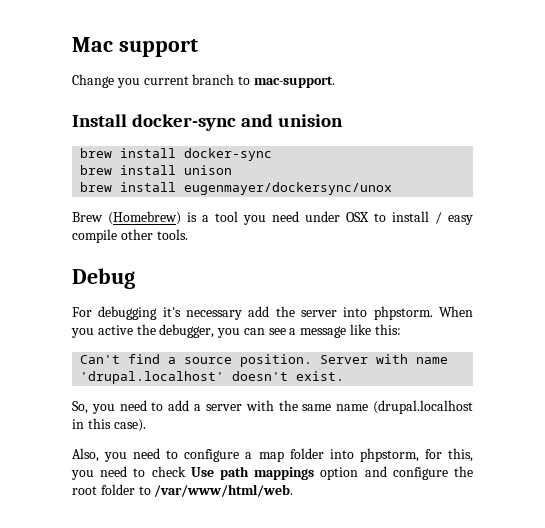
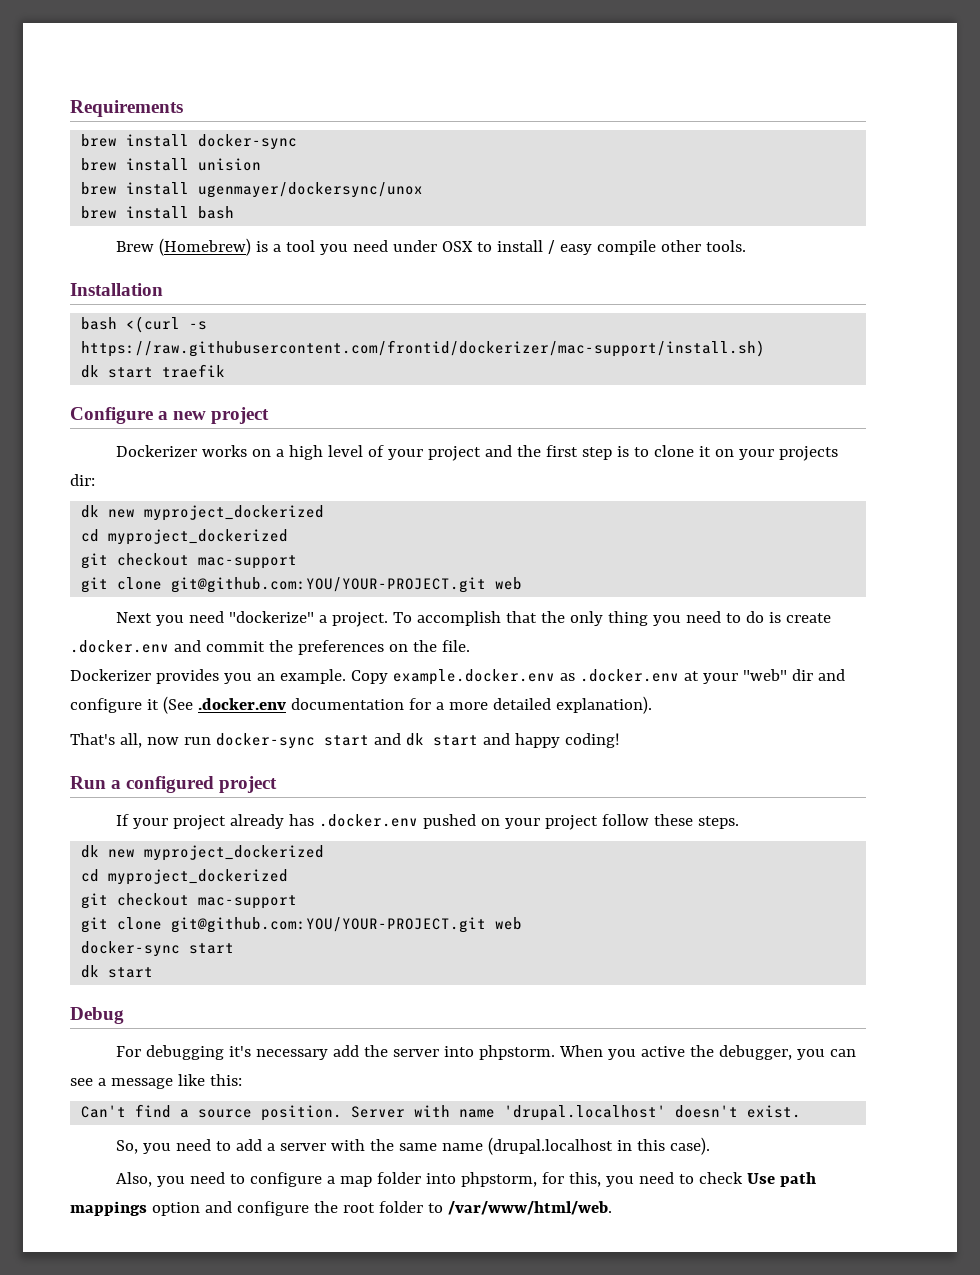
- Mac support
- Change you current branch to mac-support.
- Install docker-sync and unision
+ Requirements
- brew install unison
- brew install eugenmayer/dockersync/unox
+ brew install unision
+ brew install ugenmayer/dockersync/unox
+ brew install bash
+ Installation
+ bash <(curl -s https://raw.githubusercontent.com/frontid/dockerizer/mac-support/install.sh)
+ dk start traefik
+ Configure a new project
+ Dockerizer works on a high level of your project and the first step is to clone it on your projects dir:
+ dk new myproject_dockerized
+ cd myproject_dockerized
+ git checkout mac-support
+ git clone git@github.com:YOU/YOUR-PROJECT.git web
+ Next you need "dockerize" a project. To accomplish that the only thing you need to do is create .docker.env and commit the preferences on the file.
+ Dockerizer provides you an example. Copy example.docker.env as .docker.env at your "web" dir and configure it (See .docker.env documentation for a more detailed explanation).
+ That's all, now run docker-sync start and dk start and happy coding!
+ Run a configured project
+ If your project already has .docker.env pushed on your project follow these steps.
+ dk new myproject_dockerized
+ cd myproject_dockerized
+ git checkout mac-support
+ git clone git@github.com:YOU/YOUR-PROJECT.git web
+ docker-sync start
+ dk start

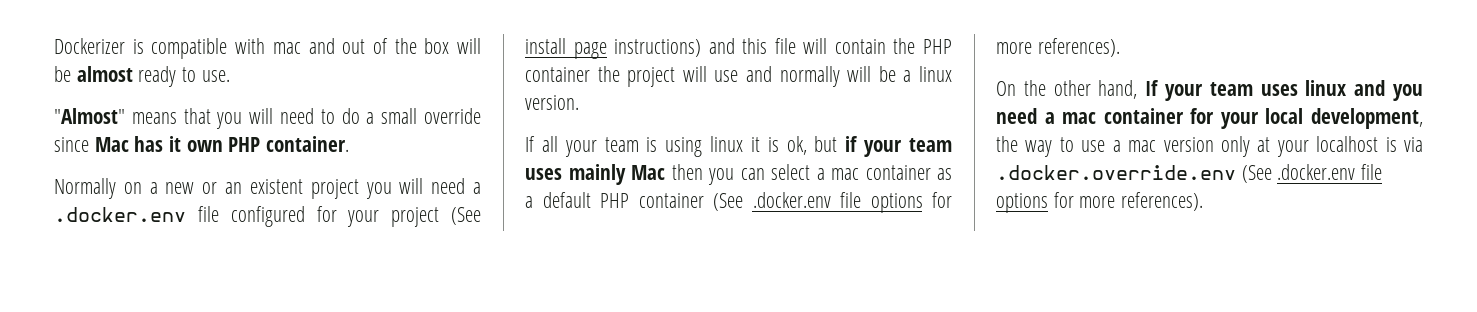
- Requirements
- brew install docker-sync
- brew install unision
- brew install ugenmayer/dockersync/unox
- brew install bash
- Brew (Homebrew) is a tool you need under OSX to install / easy compile other tools.
- Installation
- bash <(curl -s https://raw.githubusercontent.com/frontid/dockerizer/mac-support/install.sh)
- dk start traefik
- Configure a new project
- Dockerizer works on a high level of your project and the first step is to clone it on your projects dir:
- dk new myproject_dockerized
- cd myproject_dockerized
- git checkout mac-support
- git clone git@github.com:YOU/YOUR-PROJECT.git web
- Next you need "dockerize" a project. To accomplish that the only thing you need to do is create .docker.env and commit the preferences on the file.
- Dockerizer provides you an example. Copy example.docker.env as .docker.env at your "web" dir and configure it (See .docker.env documentation for a more detailed explanation).
- That's all, now run docker-sync start and dk start and happy coding!
- Run a configured project
- If your project already has .docker.env pushed on your project follow these steps.
- dk new myproject_dockerized
- cd myproject_dockerized
- git checkout mac-support
- git clone git@github.com:YOU/YOUR-PROJECT.git web
- docker-sync start
- dk start
- Debug
- For debugging it's necessary add the server into phpstorm. When you active the debugger, you can see a message like this:
- Can't find a source position. Server with name 'drupal.localhost' doesn't exist.
- So, you need to add a server with the same name (drupal.localhost in this case).
- Also, you need to configure a map folder into phpstorm, for this, you need to check Use path mappings option and configure the root folder to /var/www/html/web.
+ Dockerizer is compatible with mac and out of the box will be almost ready to use.
+ "Almost" means that you will need to do a small override since Mac has it own PHP container.
+ Normally on a new or an existent project you will need a .docker.env file configured for your project (See install page instructions) and this file will contain the PHP container the project will use and normally will be a linux version.
+ If all your team is using linux it is ok, but if your team uses mainly Mac then you can select a mac container as a default PHP container (See .docker.env file options for more references).
+ On the other hand, If your team uses linux and you need a mac container for your local development, the way to use a mac version only at your localhost is via .docker.override.env (See .docker.env file options for more references).

